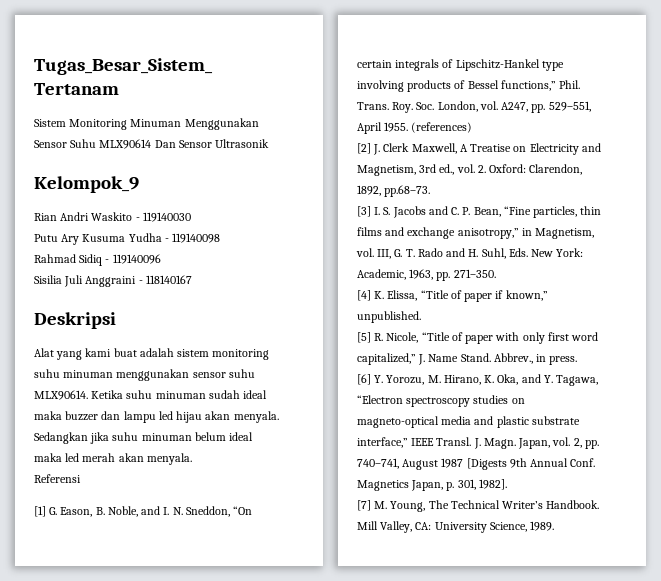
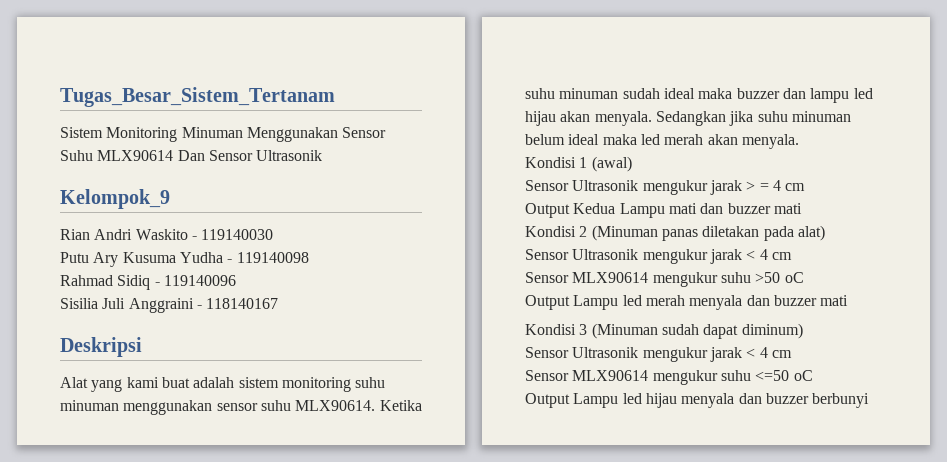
- Referensi
- [1] G. Eason, B. Noble, and I. N. Sneddon, “On certain integrals of Lipschitz-Hankel type involving products of Bessel functions,” Phil. Trans. Roy. Soc. London, vol. A247, pp. 529–551, April 1955. (references)
- [2] J. Clerk Maxwell, A Treatise on Electricity and Magnetism, 3rd ed., vol. 2. Oxford: Clarendon, 1892, pp.68–73.
- [3] I. S. Jacobs and C. P. Bean, “Fine particles, thin films and exchange anisotropy,” in Magnetism, vol. III, G. T. Rado and H. Suhl, Eds. New York: Academic, 1963, pp. 271–350.
- [4] K. Elissa, “Title of paper if known,” unpublished.
- [5] R. Nicole, “Title of paper with only first word capitalized,” J. Name Stand. Abbrev., in press.
- [6] Y. Yorozu, M. Hirano, K. Oka, and Y. Tagawa, “Electron spectroscopy studies on magneto-optical media and plastic substrate interface,” IEEE Transl. J. Magn. Japan, vol. 2, pp. 740–741, August 1987 [Digests 9th Annual Conf. Magnetics Japan, p. 301, 1982].
- [7] M. Young, The Technical Writer’s Handbook. Mill Valley, CA: University Science, 1989.
+ Kondisi 1 (awal)
+ Sensor Ultrasonik mengukur jarak > = 4 cm
+ Output Kedua Lampu mati dan buzzer mati
+ Kondisi 2 (Minuman panas diletakan pada alat)
+ Sensor Ultrasonik mengukur jarak < 4 cm
+ Sensor MLX90614 mengukur suhu >50 oC
+ Output Lampu led merah menyala dan buzzer mati
+ Kondisi 3 (Minuman sudah dapat diminum)
+ Sensor Ultrasonik mengukur jarak < 4 cm
+ Sensor MLX90614 mengukur suhu <=50 oC
+ Output Lampu led hijau menyala dan buzzer berbunyi

